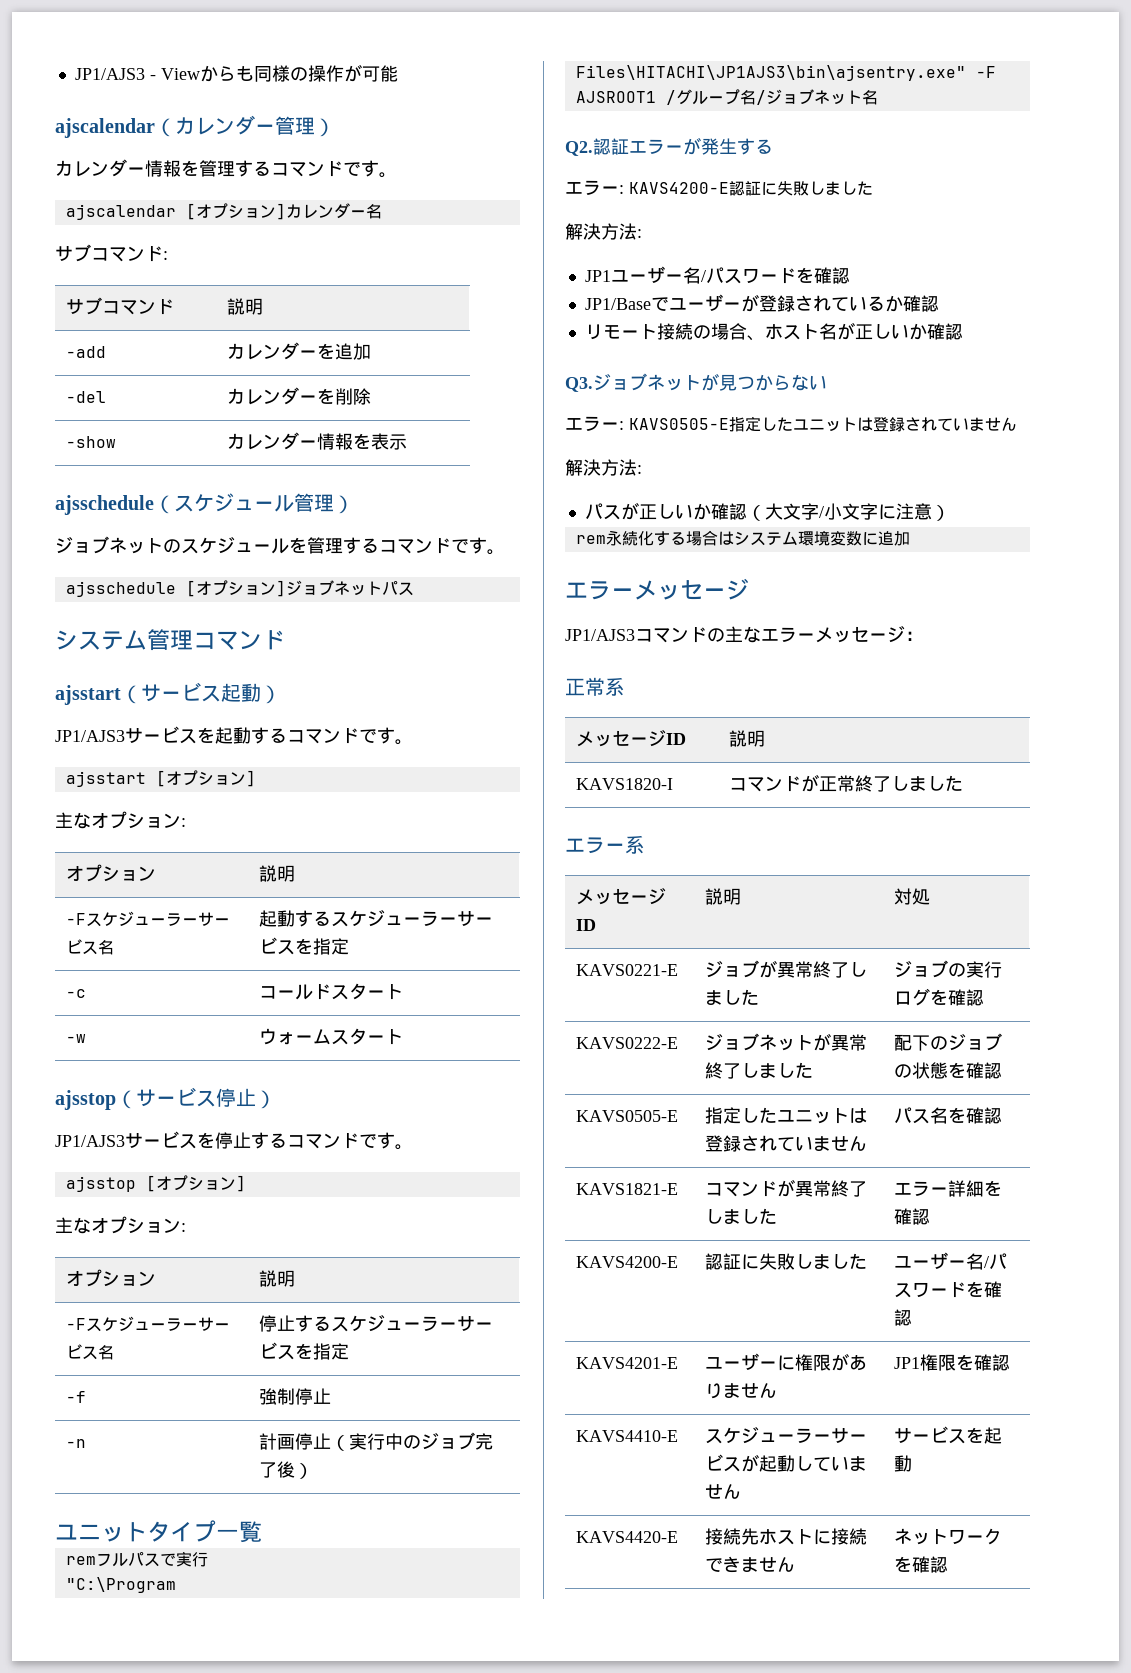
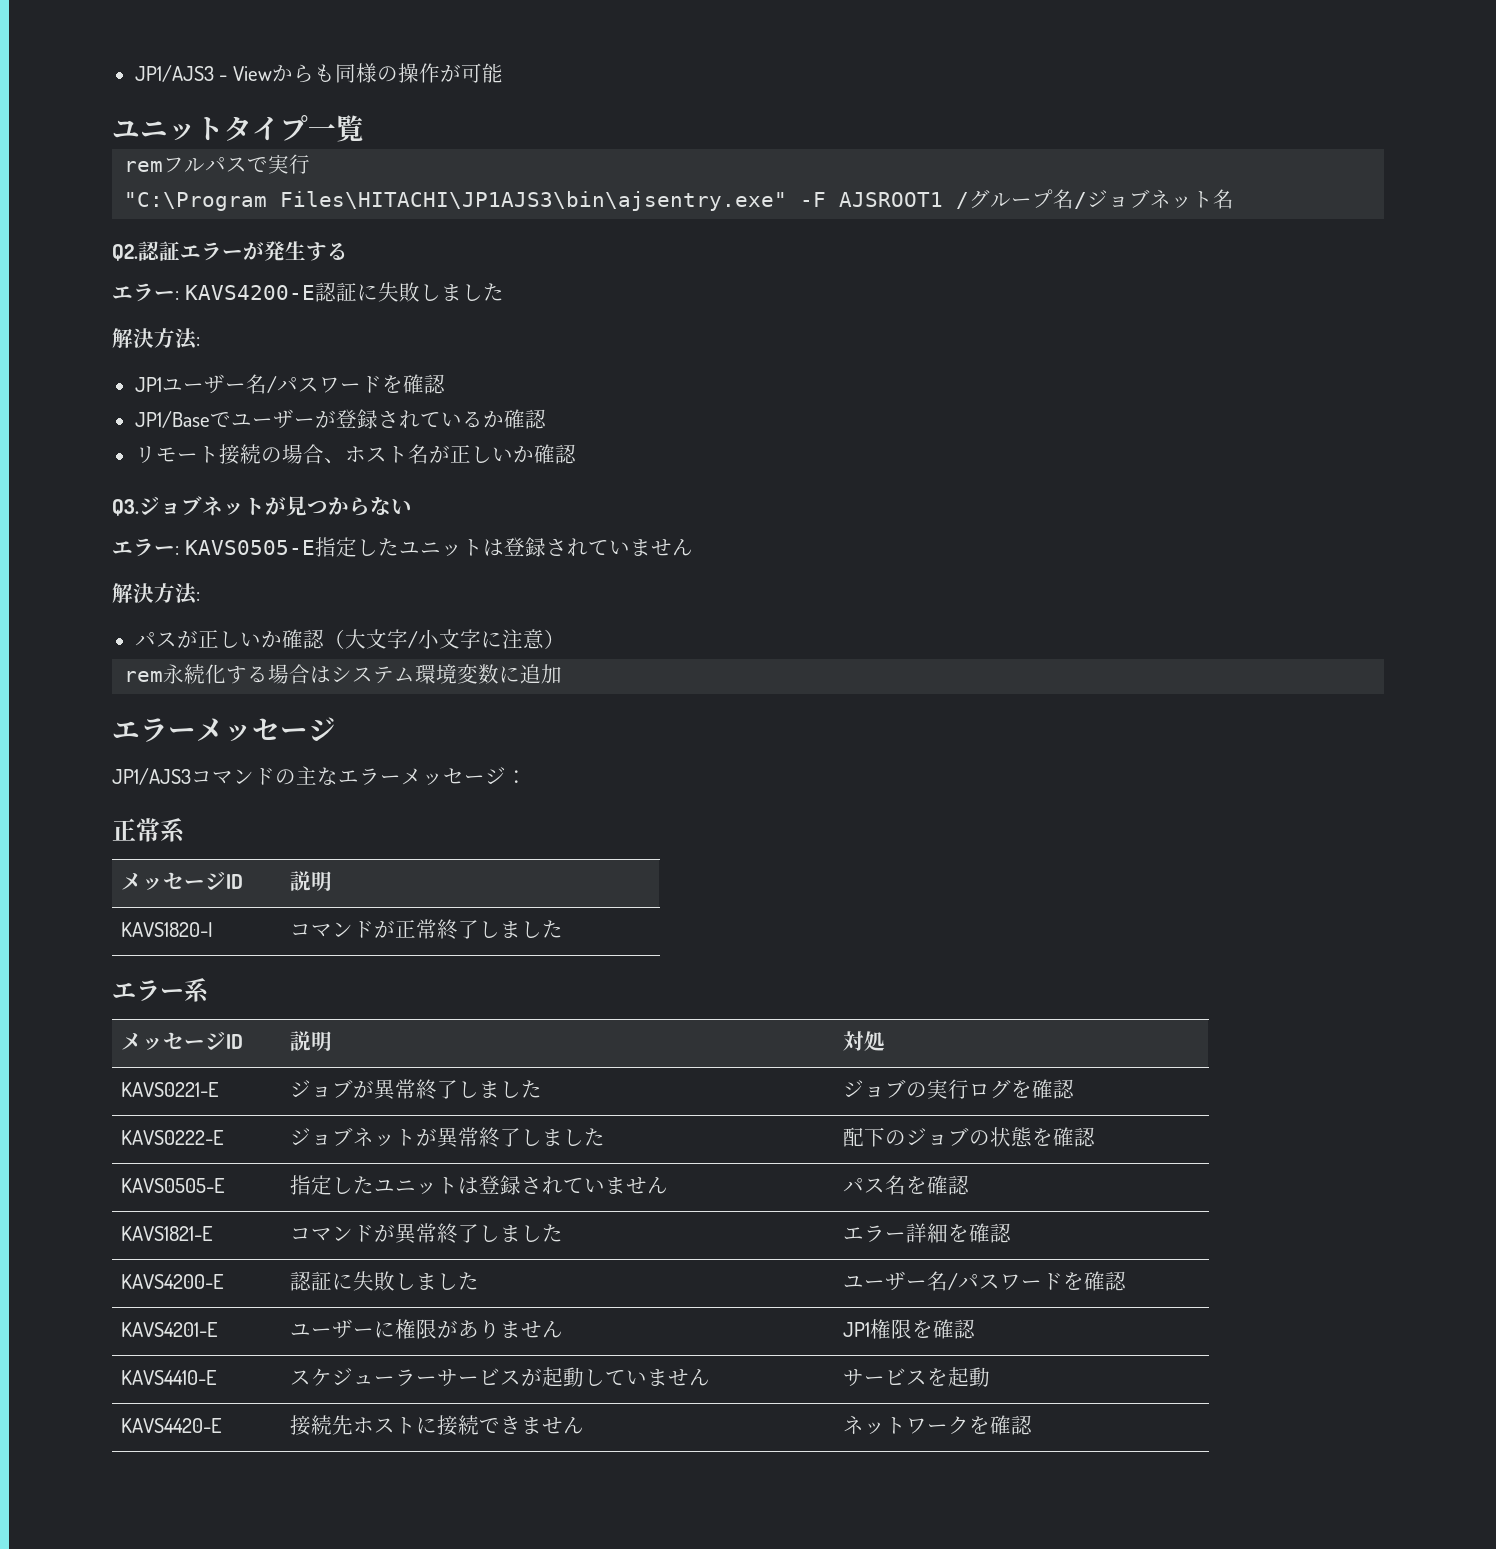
- ajscalendar（カレンダー管理）
- カレンダー情報を管理するコマンドです。
- ajscalendar [オプション]カレンダー名
- サブコマンド:
- サブコマンド | 説明
- -add | カレンダーを追加
- -del | カレンダーを削除
- -show | カレンダー情報を表示
- ajsschedule（スケジュール管理）
- ジョブネットのスケジュールを管理するコマンドです。
- ajsschedule [オプション]ジョブネットパス
- システム管理コマンド
- ajsstart（サービス起動）
- JP1/AJS3サービスを起動するコマンドです。
- ajsstart [オプション]
- 主なオプション:
- オプション | 説明
- -Fスケジューラーサービス名 | 起動するスケジューラーサービスを指定
- -c | コールドスタート
- -w | ウォームスタート
- ajsstop（サービス停止）
- JP1/AJS3サービスを停止するコマンドです。
- ajsstop [オプション]
- 主なオプション:
- オプション | 説明
- -Fスケジューラーサービス名 | 停止するスケジューラーサービスを指定
- -f | 強制停止
- -n | 計画停止（実行中のジョブ完了後）

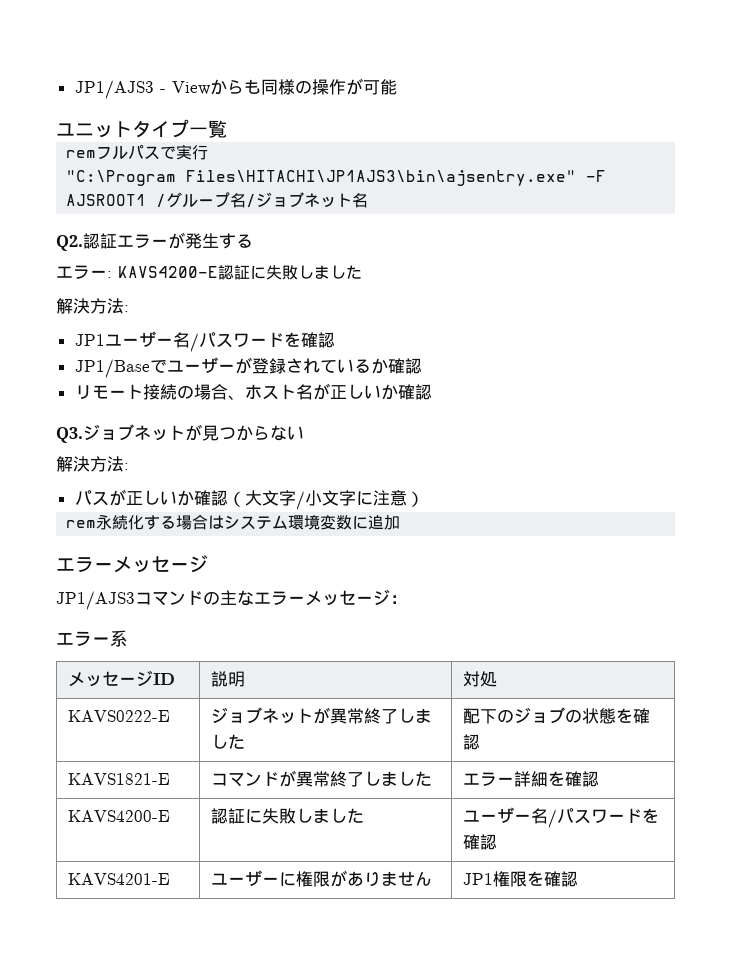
- エラー: KAVS0505-E指定したユニットは登録されていません
- 正常系
- メッセージID | 説明
- KAVS1820-I | コマンドが正常終了しました
- KAVS0221-E | ジョブが異常終了しました | ジョブの実行ログを確認
- KAVS0505-E | 指定したユニットは登録されていません | パス名を確認
- KAVS4410-E | スケジューラーサービスが起動していません | サービスを起動
- KAVS4420-E | 接続先ホストに接続できません | ネットワークを確認

